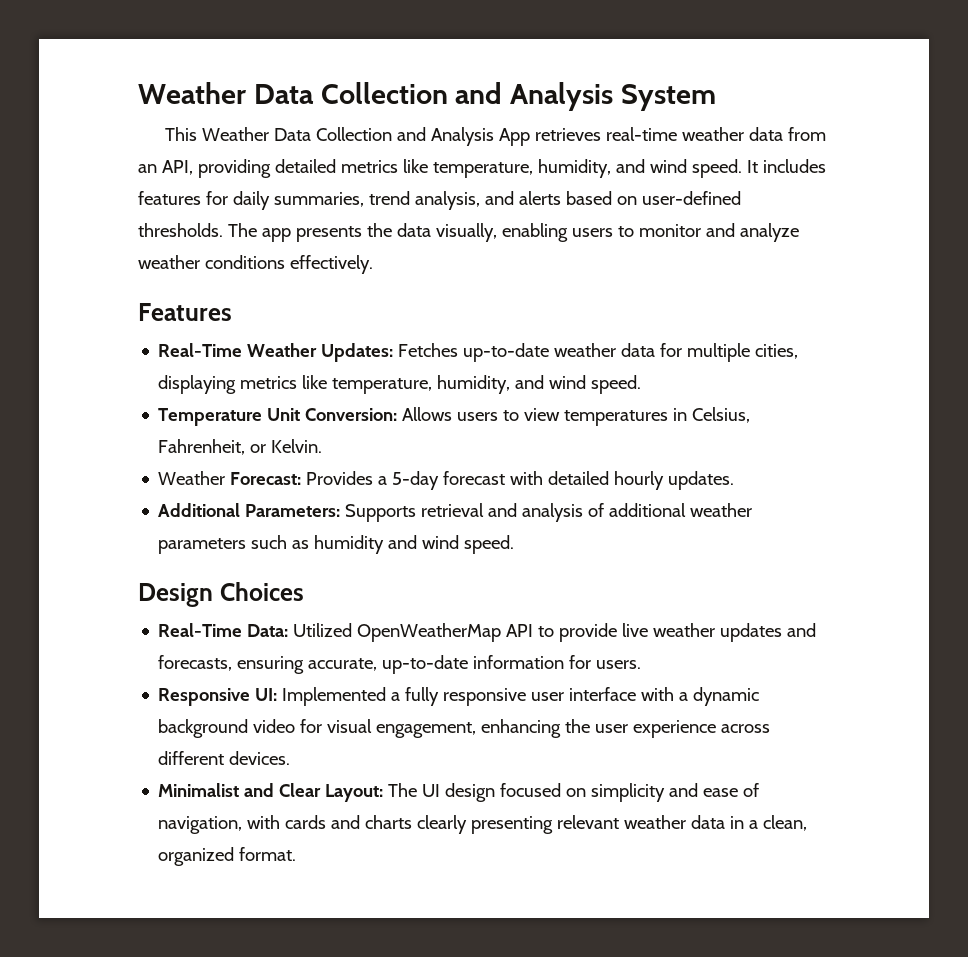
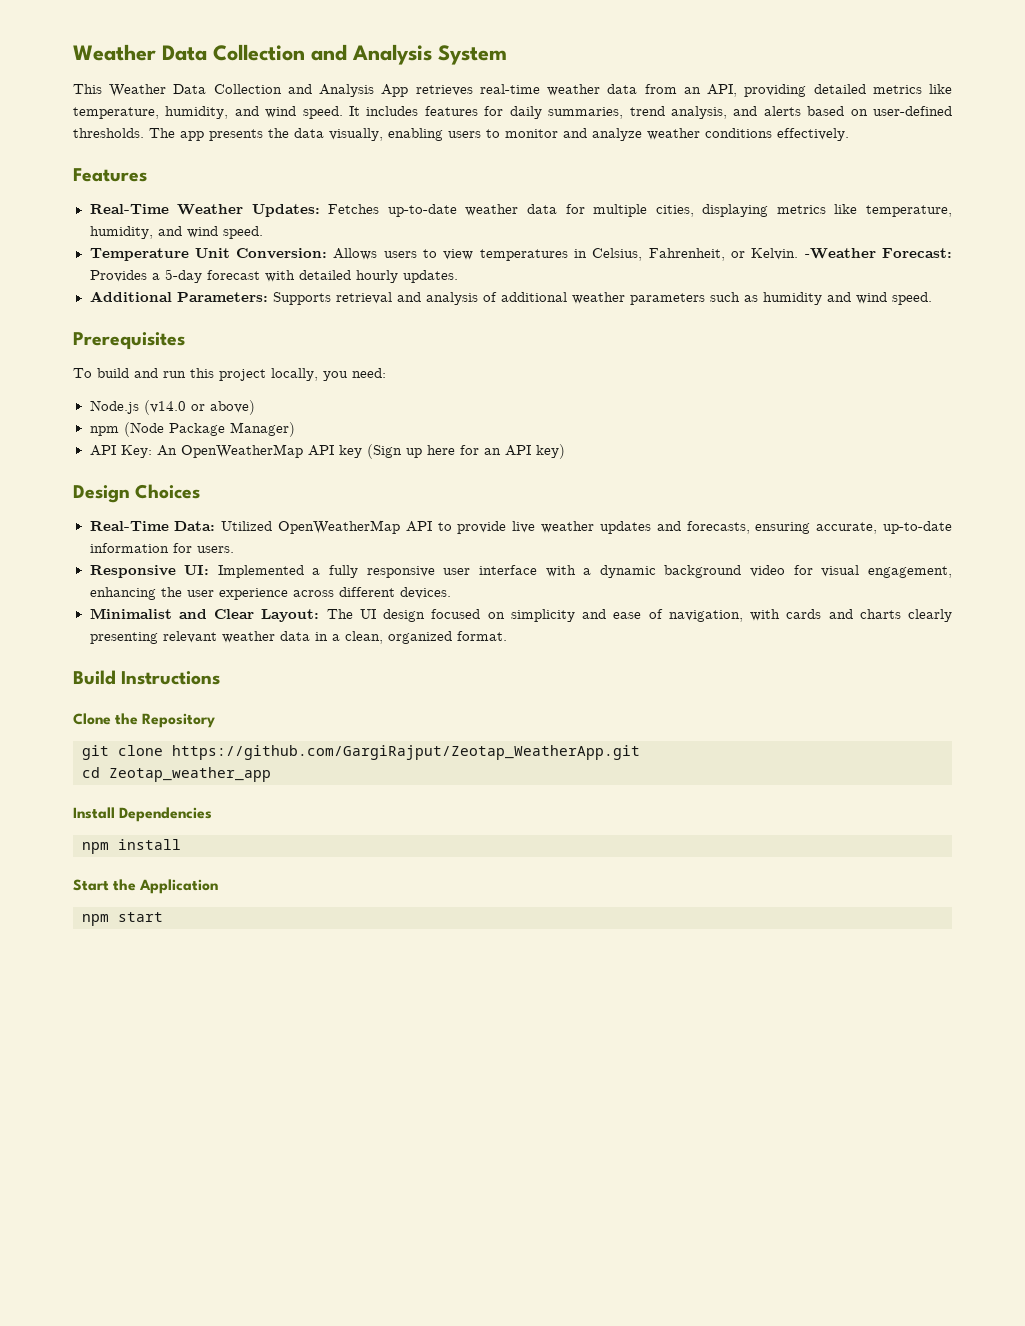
- Temperature Unit Conversion: Allows users to view temperatures in Celsius, Fahrenheit, or Kelvin.
- Weather Forecast: Provides a 5-day forecast with detailed hourly updates.
+ Temperature Unit Conversion: Allows users to view temperatures in Celsius, Fahrenheit, or Kelvin. -Weather Forecast: Provides a 5-day forecast with detailed hourly updates.
+ Prerequisites
+ To build and run this project locally, you need:
+ Node.js (v14.0 or above)
+ npm (Node Package Manager)
+ API Key: An OpenWeatherMap API key (Sign up here for an API key)
+ Build Instructions
+ Clone the Repository
+ git clone https://github.com/GargiRajput/Zeotap_WeatherApp.git
+ cd Zeotap_weather_app
+ Install Dependencies
+ npm install
+ Start the Application
+ npm start

